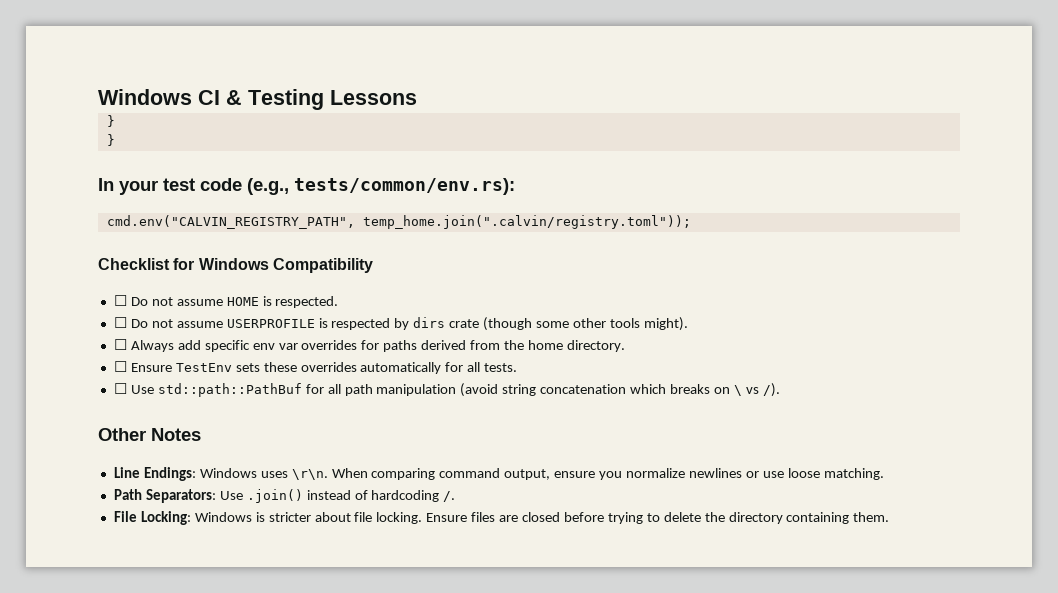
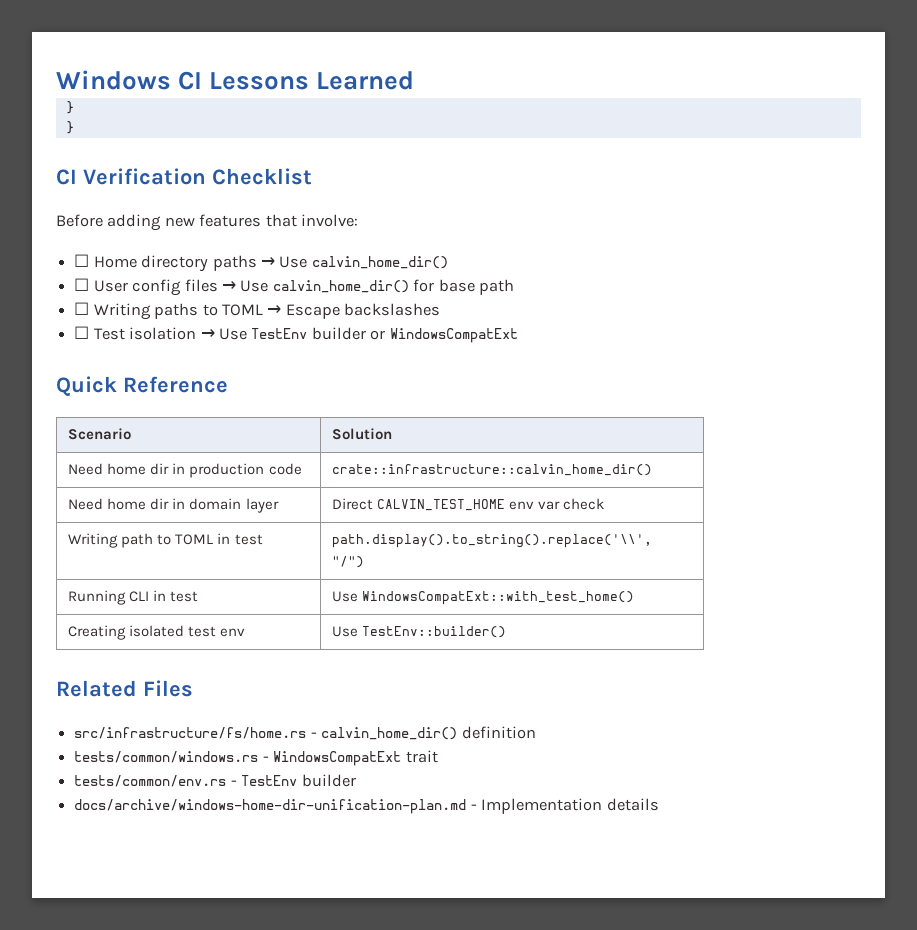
- Windows CI & Testing Lessons
+ Windows CI Lessons Learned
- In your test code (e.g., tests/common/env.rs):
- cmd.env("CALVIN_REGISTRY_PATH", temp_home.join(".calvin/registry.toml"));
- Checklist for Windows Compatibility
- ☐ Do not assume HOME is respected.
- ☐ Do not assume USERPROFILE is respected by dirs crate (though some other tools might).
- ☐ Always add specific env var overrides for paths derived from the home directory.
- ☐ Ensure TestEnv sets these overrides automatically for all tests.
- ☐ Use std::path::PathBuf for all path manipulation (avoid string concatenation which breaks on \ vs /).
- Other Notes
- Line Endings: Windows uses \r\n. When comparing command output, ensure you normalize newlines or use loose matching.
- Path Separators: Use .join() instead of hardcoding /.
- File Locking: Windows is stricter about file locking. Ensure files are closed before trying to delete the directory containing them.
+ CI Verification Checklist
+ Before adding new features that involve:
+ ☐ Home directory paths → Use calvin_home_dir()
+ ☐ User config files → Use calvin_home_dir() for base path
+ ☐ Writing paths to TOML → Escape backslashes
+ ☐ Test isolation → Use TestEnv builder or WindowsCompatExt
+ Quick Reference
+ Scenario | Solution
+ Need home dir in production code | crate::infrastructure::calvin_home_dir()
+ Need home dir in domain layer | Direct CALVIN_TEST_HOME env var check
+ Writing path to TOML in test | path.display().to_string().replace('\\', "/")
+ Running CLI in test | Use WindowsCompatExt::with_test_home()
+ Creating isolated test env | Use TestEnv::builder()
+ Related Files
+ src/infrastructure/fs/home.rs - calvin_home_dir() definition
+ tests/common/windows.rs - WindowsCompatExt trait
+ tests/common/env.rs - TestEnv builder
+ docs/archive/windows-home-dir-unification-plan.md - Implementation details

